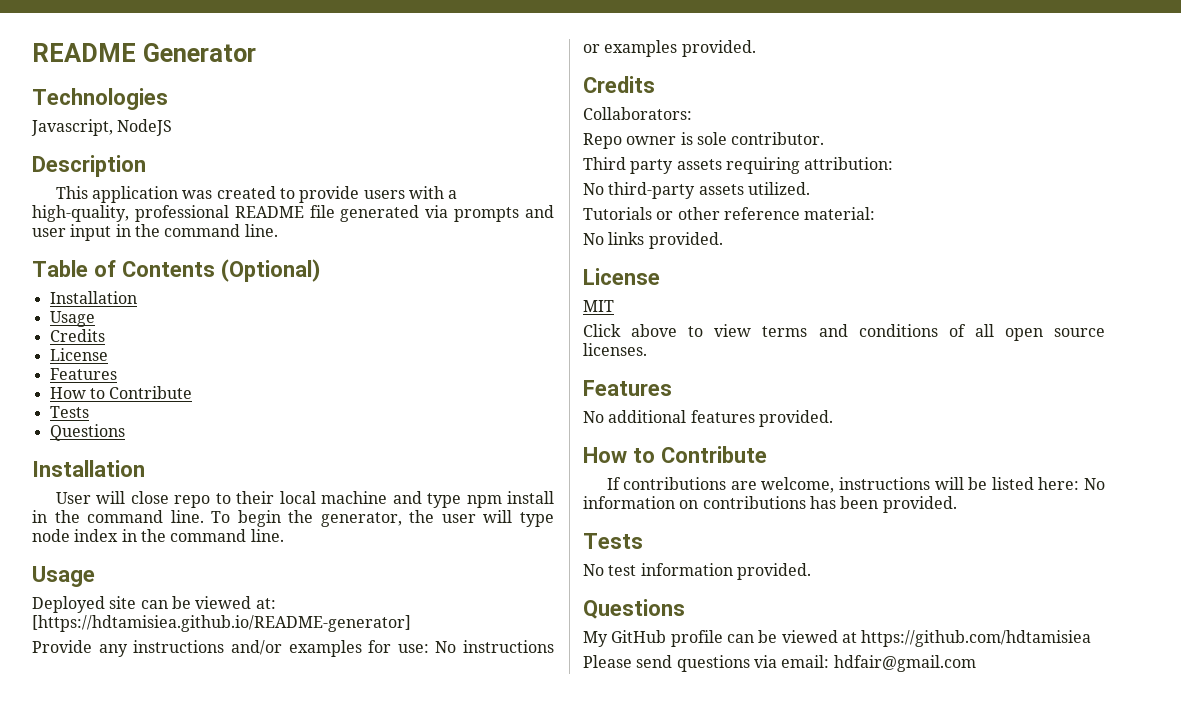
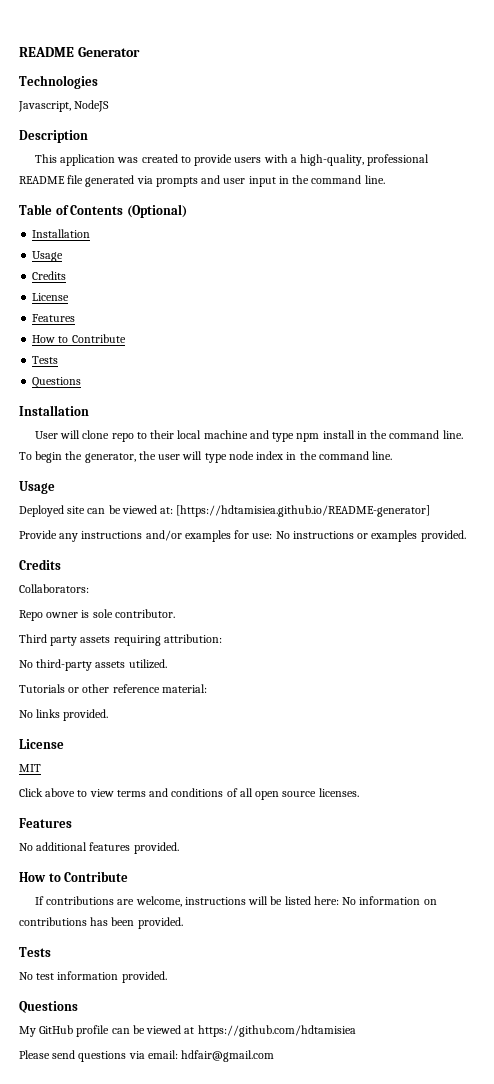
- User will close repo to their local machine and type npm install in the command line.
+ User will clone repo to their local machine and type npm install in the command line.

